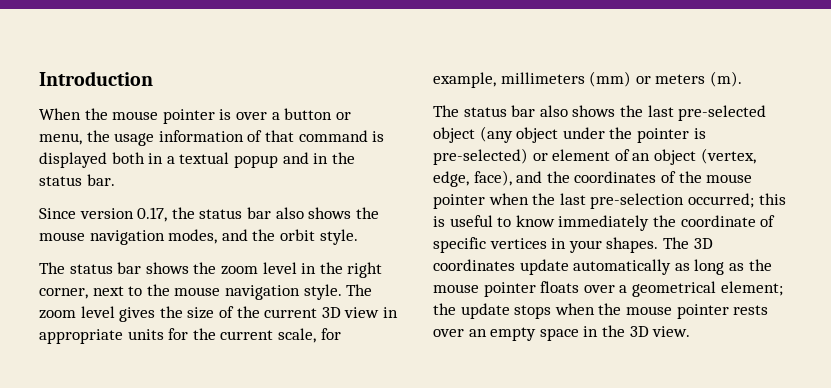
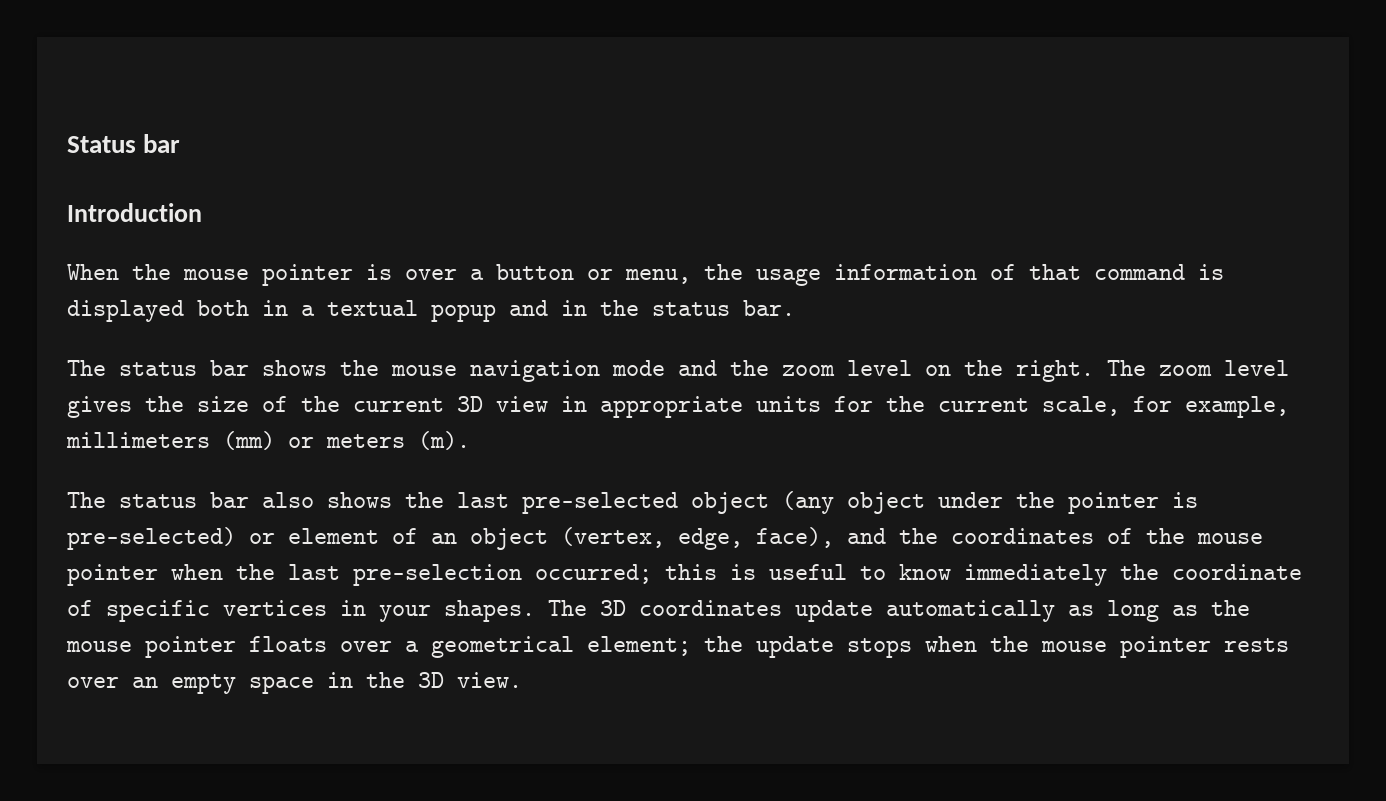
+ Status bar
- Since version 0.17, the status bar also shows the mouse navigation modes, and the orbit style.
- The status bar shows the zoom level in the right corner, next to the mouse navigation style.
+ The status bar shows the mouse navigation mode and the zoom level on the right.

